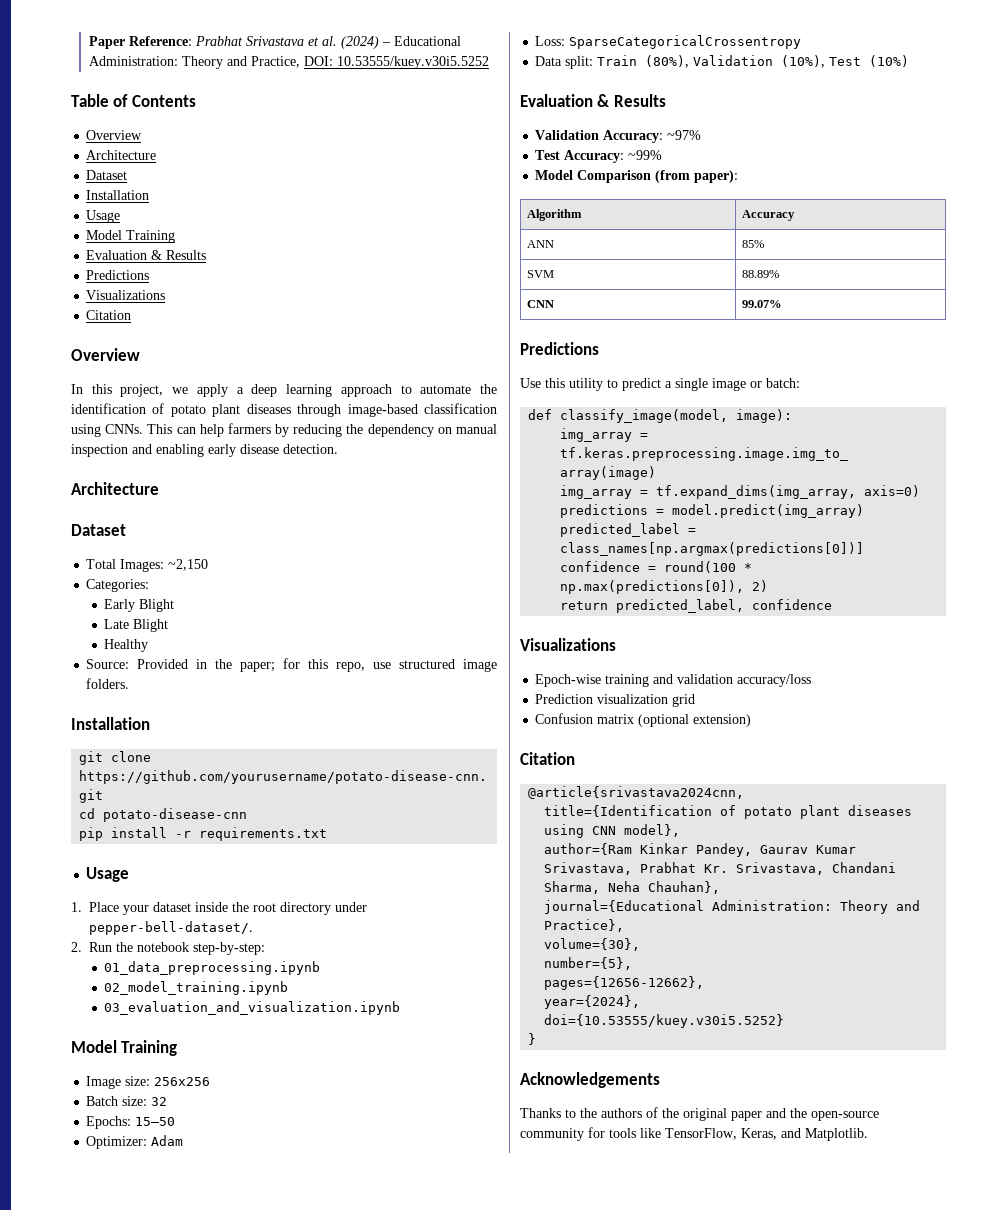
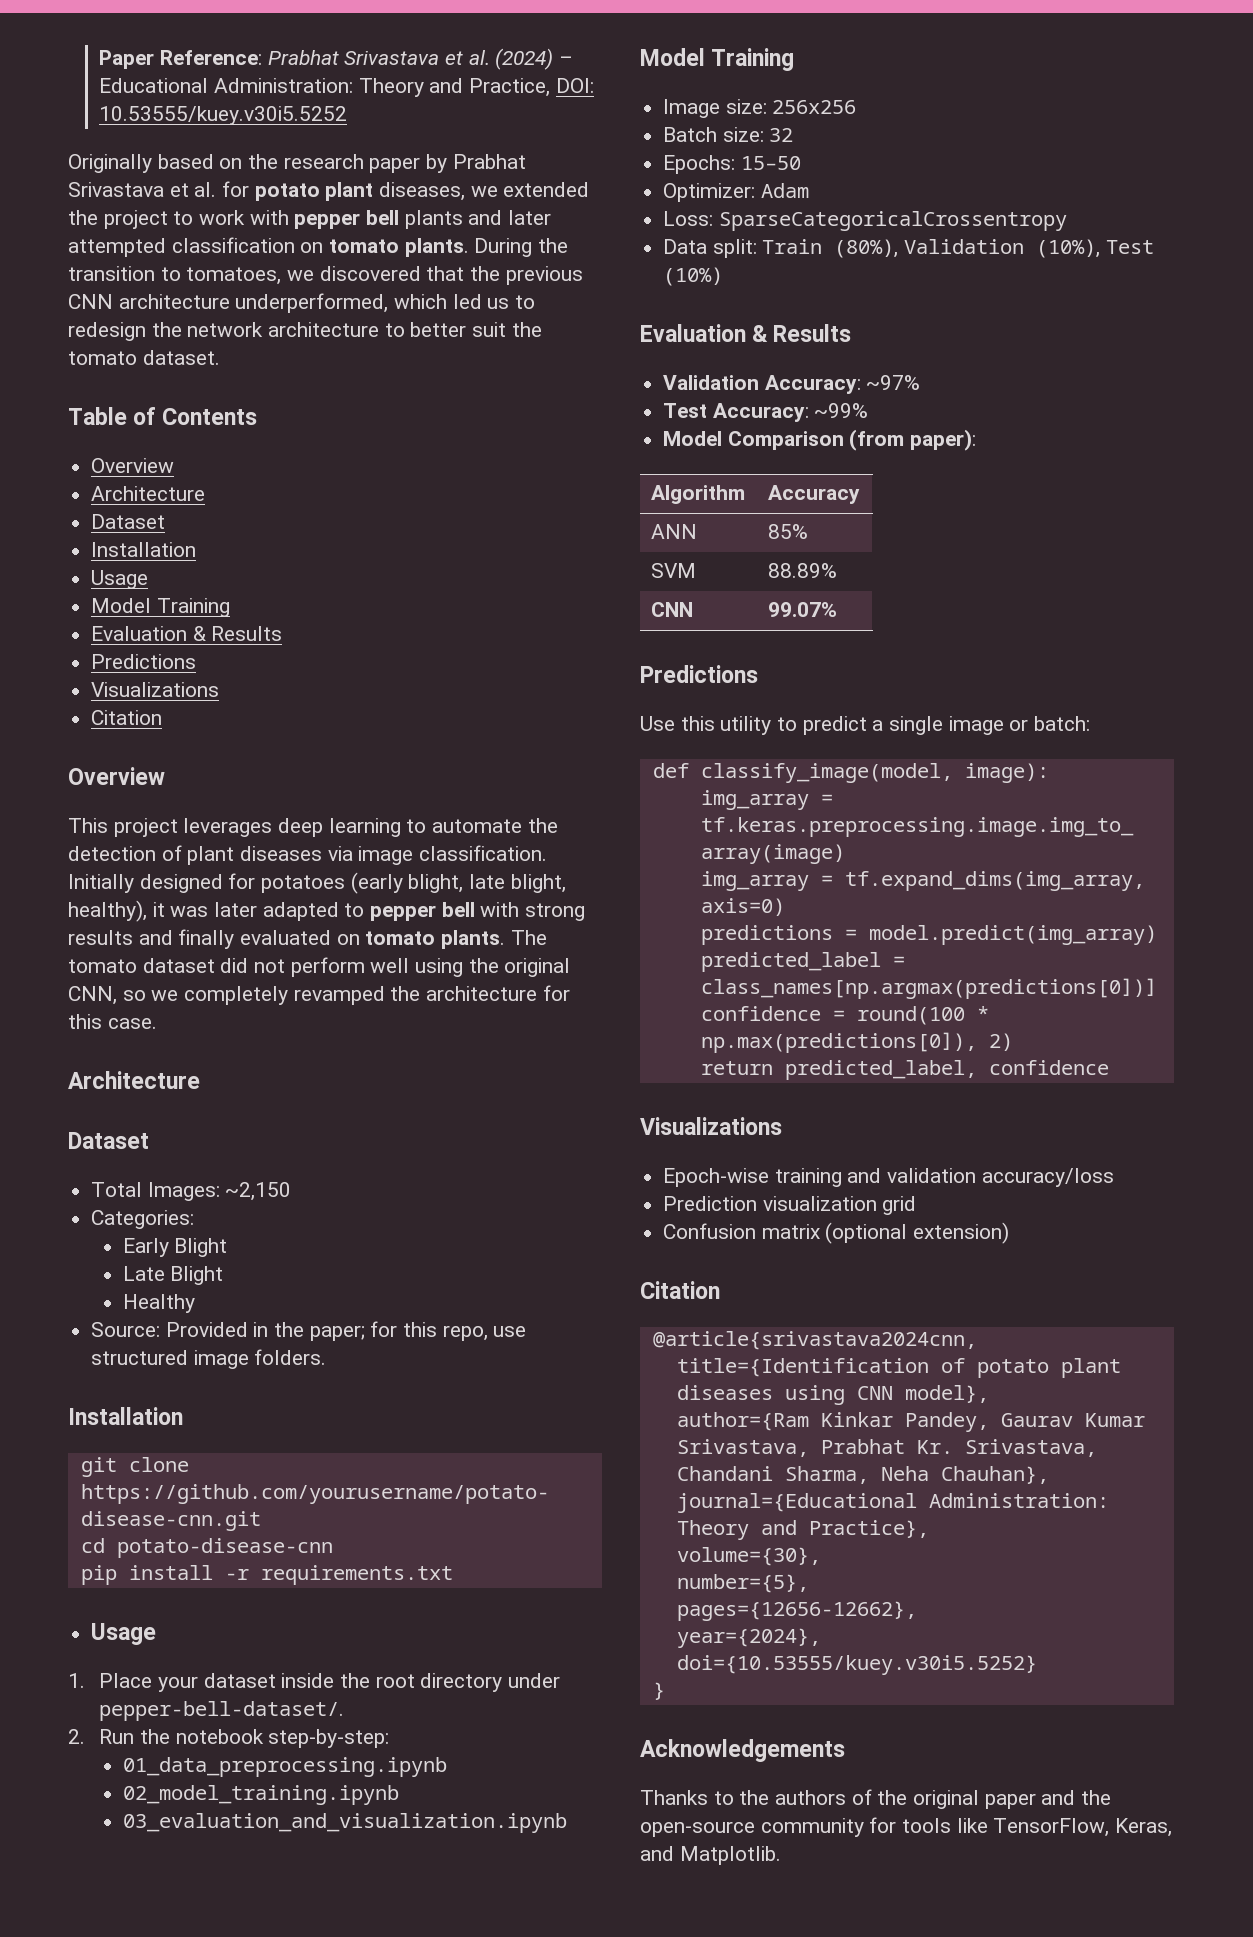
+ Originally based on the research paper by Prabhat Srivastava et al. for potato plant diseases, we extended the project to work with pepper bell plants and later attempted classification on tomato plants. During the transition to tomatoes, we discovered that the previous CNN architecture underperformed, which led us to redesign the network architecture to better suit the tomato dataset.
- In this project, we apply a deep learning approach to automate the identification of potato plant diseases through image-based classification using CNNs. This can help farmers by reducing the dependency on manual inspection and enabling early disease detection.
+ This project leverages deep learning to automate the detection of plant diseases via image classification. Initially designed for potatoes (early blight, late blight, healthy), it was later adapted to pepper bell with strong results and finally evaluated on tomato plants. The tomato dataset did not perform well using the original CNN, so we completely revamped the architecture for this case.

